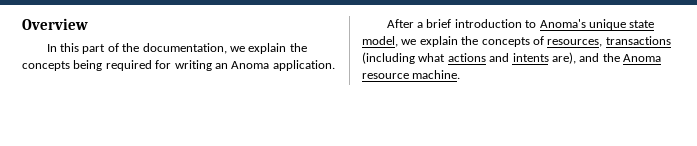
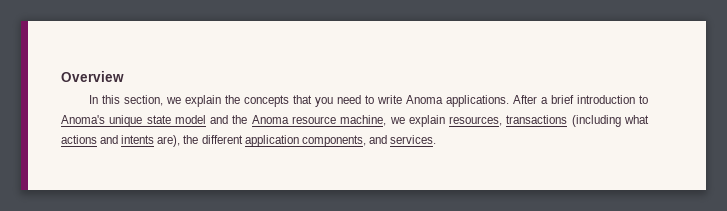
- In this part of the documentation, we explain the concepts being required for writing an Anoma application.
- After a brief introduction to Anoma's unique state model, we explain the concepts of resources, transactions (including what actions and intents are), and the Anoma resource machine.
+ In this section, we explain the concepts that you need to write Anoma applications. After a brief introduction to Anoma's unique state model and the Anoma resource machine, we explain resources, transactions (including what actions and intents are), the different application components, and services.

